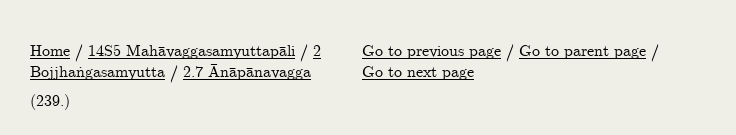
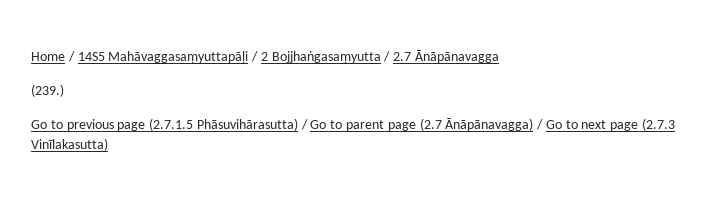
- Go to previous page / Go to parent page / Go to next page
+ Go to previous page (2.7.1.5 Phāsuvihārasutta) / Go to parent page (2.7 Ānāpānavagga) / Go to next page (2.7.3 Vinīlakasutta)

